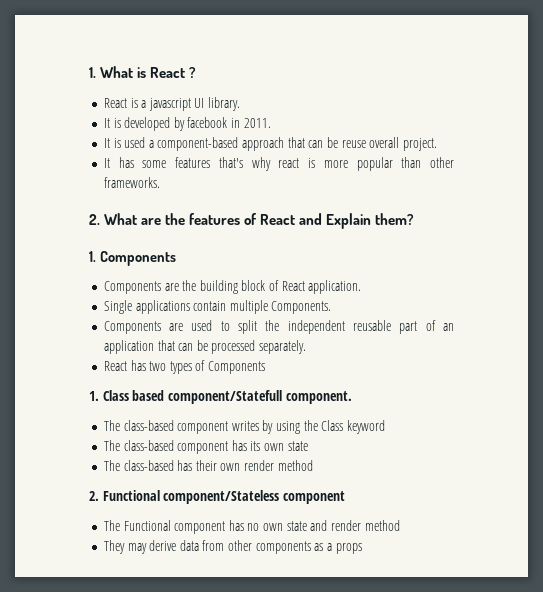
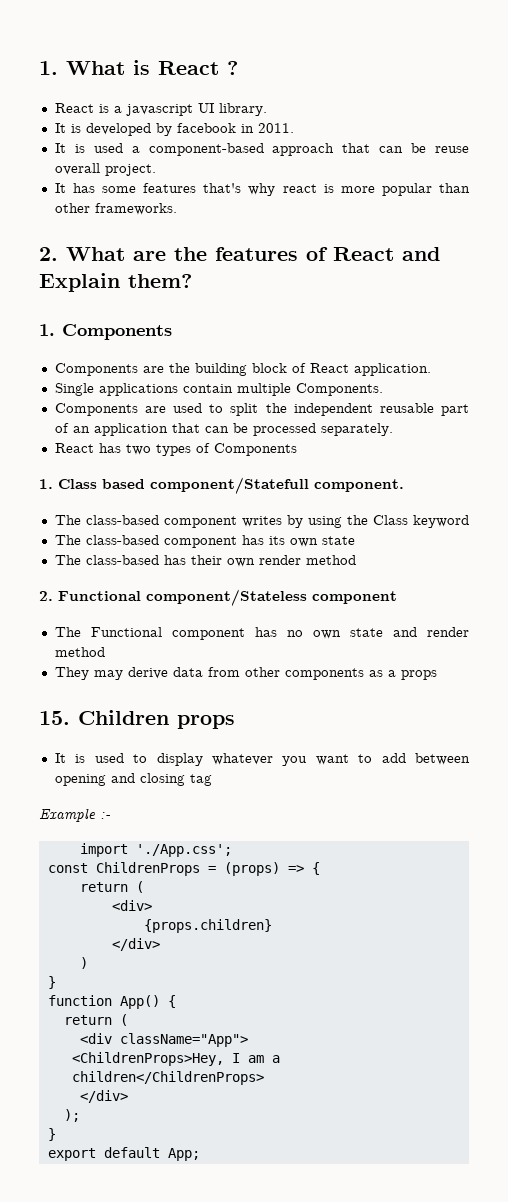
+ 15. Children props
+ It is used to display whatever you want to add between opening and closing tag
+ Example :-
+ import './App.css';
+ const ChildrenProps = (props) => {
+ return (
+ <div>
+ {props.children}
+ </div>
+ )
+ }
+ function App() {
+ return (
+ <div className="App">
+ <ChildrenProps>Hey, I am a children</ChildrenProps>
+ </div>
+ );
+ }
+ export default App;

